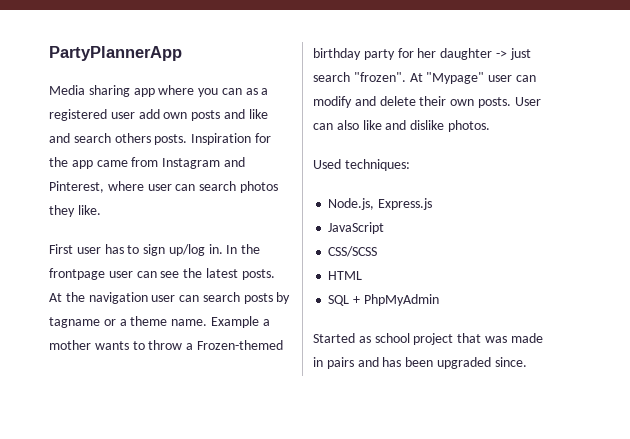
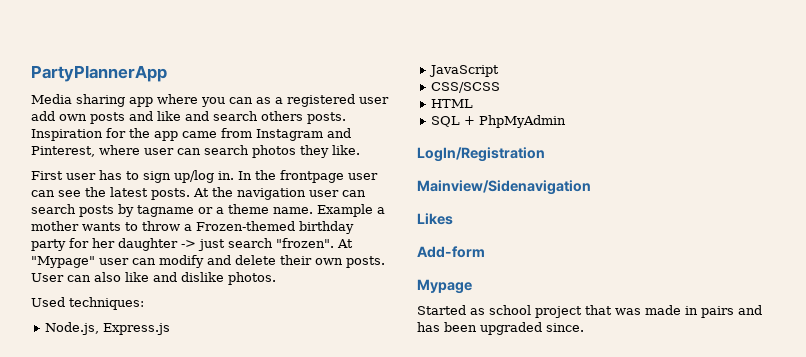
+ LogIn/Registration
+ Mainview/Sidenavigation
+ Likes
+ Add-form
+ Mypage

